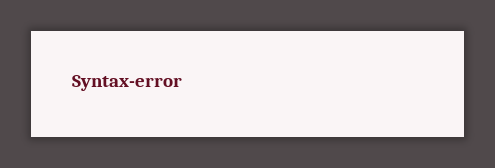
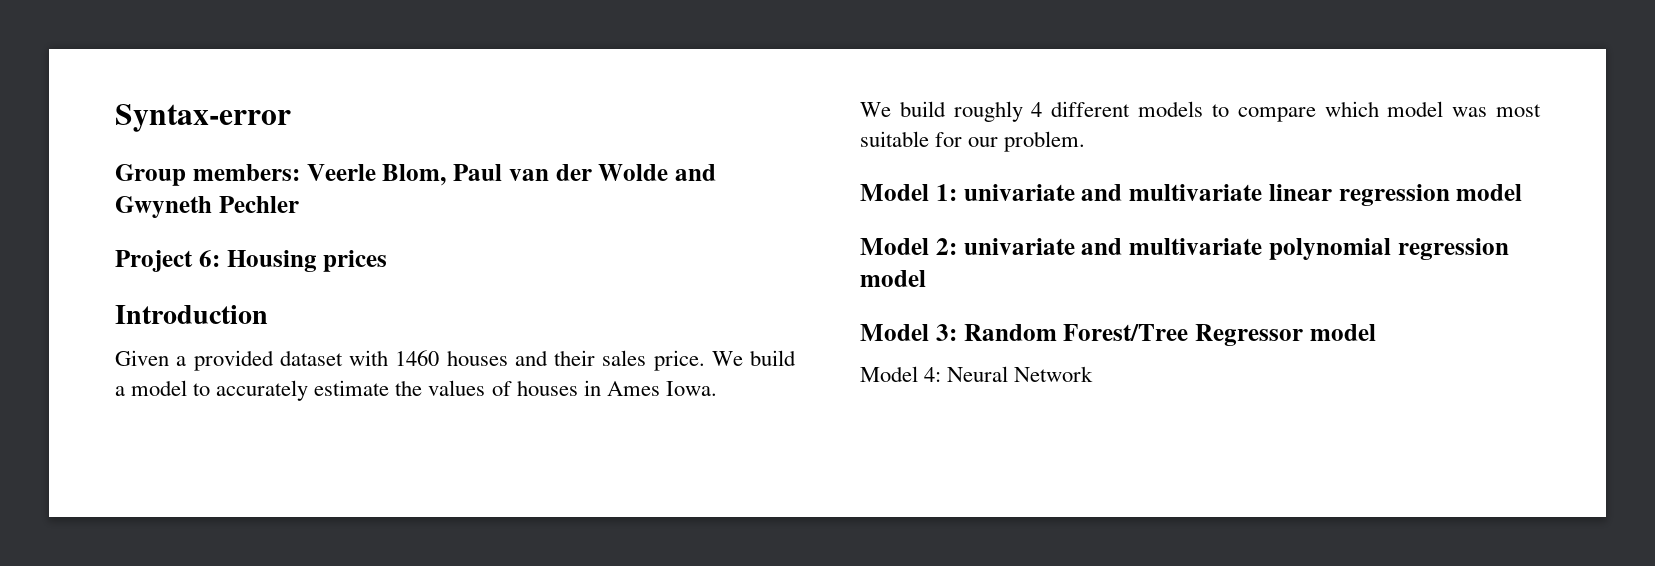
+ Group members: Veerle Blom, Paul van der Wolde and Gwyneth Pechler
+ Project 6: Housing prices
+ Introduction
+ Given a provided dataset with 1460 houses and their sales price. We build a model to accurately estimate the values of houses in Ames Iowa.
+ We build roughly 4 different models to compare which model was most suitable for our problem.
+ Model 1: univariate and multivariate linear regression model
+ Model 2: univariate and multivariate polynomial regression model
+ Model 3: Random Forest/Tree Regressor model
+ Model 4: Neural Network

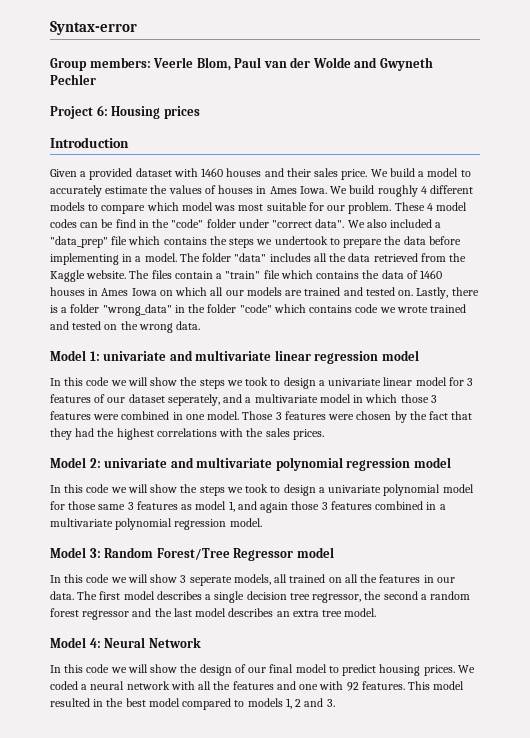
- We build a model to accurately estimate the values of houses in Ames Iowa.
- We build roughly 4 different models to compare which model was most suitable for our problem.
+ We build a model to accurately estimate the values of houses in Ames Iowa. We build roughly 4 different models to compare which model was most suitable for our problem. These 4 model codes can be find in the "code" folder under "correct data". We also included a "data_prep" file which contains the steps we undertook to prepare the data before implementing in a model. The folder "data" includes all the data retrieved from the Kaggle website. The files contain a "train" file which contains the data of 1460 houses in Ames Iowa on which all our models are trained and tested on. Lastly, there is a folder "wrong_data" in the folder "code" which contains code we wrote trained and tested on the wrong data.
+ In this code we will show the steps we took to design a univariate linear model for 3 features of our dataset seperately, and a multivariate model in which those 3 features were combined in one model. Those 3 features were chosen by the fact that they had the highest correlations with the sales prices.
+ In this code we will show the steps we took to design a univariate polynomial model for those same 3 features as model 1, and again those 3 features combined in a multivariate polynomial regression model.
+ In this code we will show 3 seperate models, all trained on all the features in our data. The first model describes a single decision tree regressor, the second a random forest regressor and the last model describes an extra tree model.
  Model 4: Neural Network
+ In this code we will show the design of our final model to predict housing prices. We coded a neural network with all the features and one with 92 features. This model resulted in the best model compared to models 1, 2 and 3.

